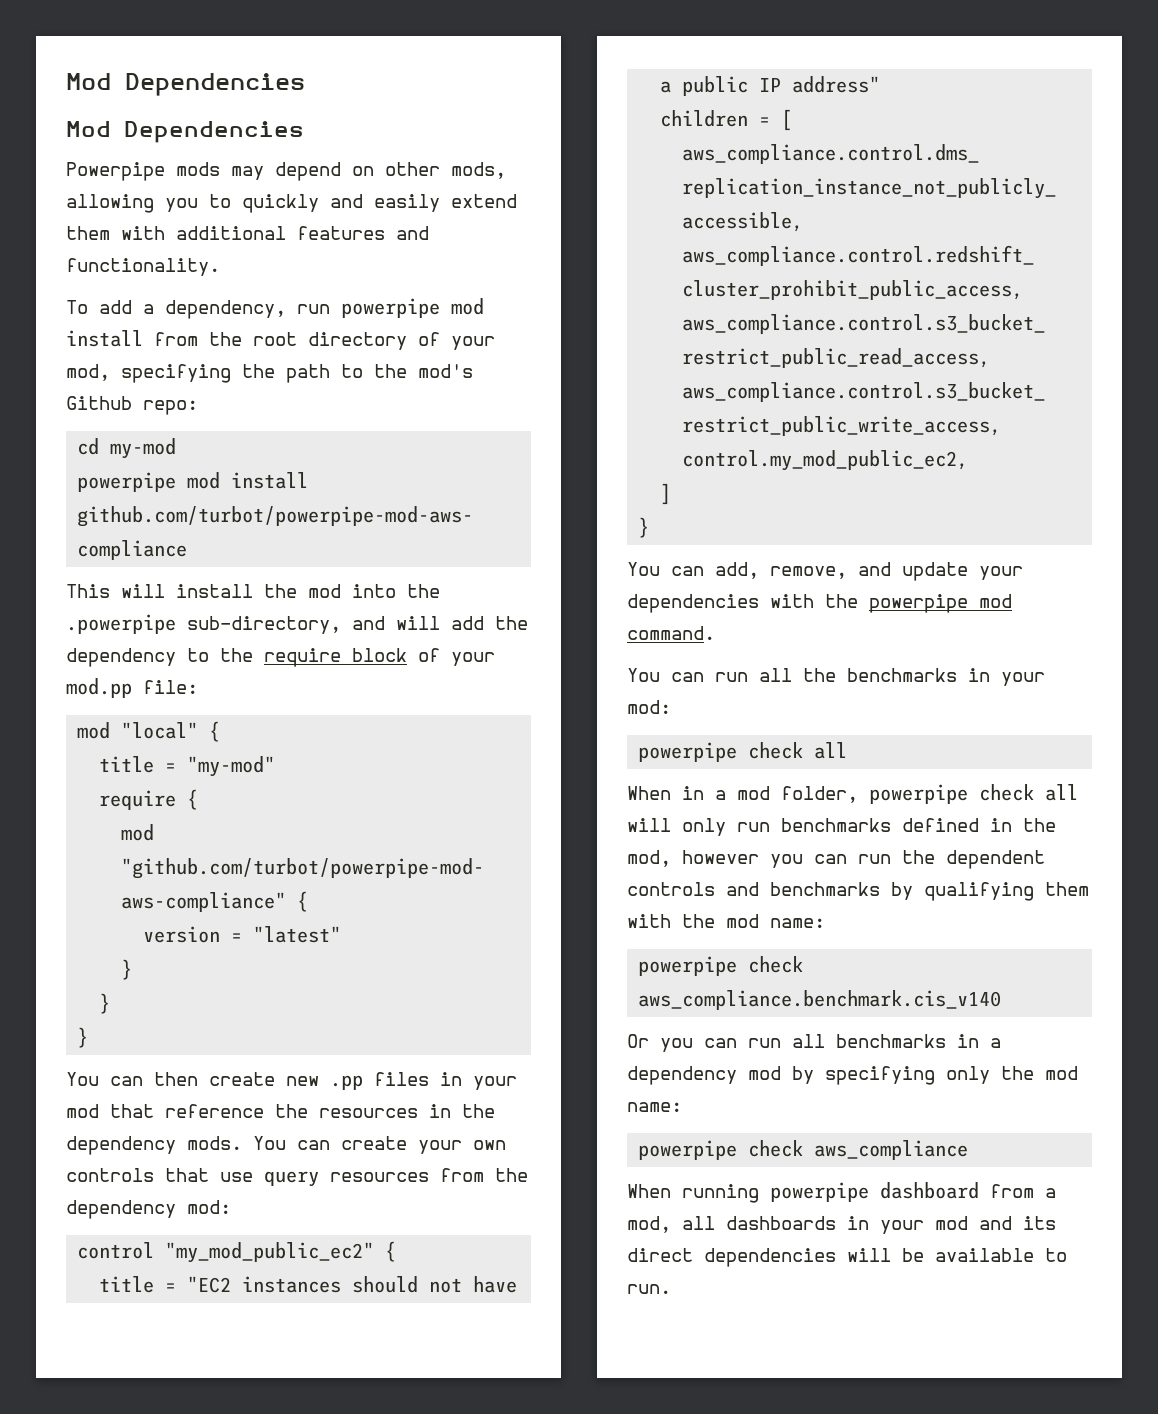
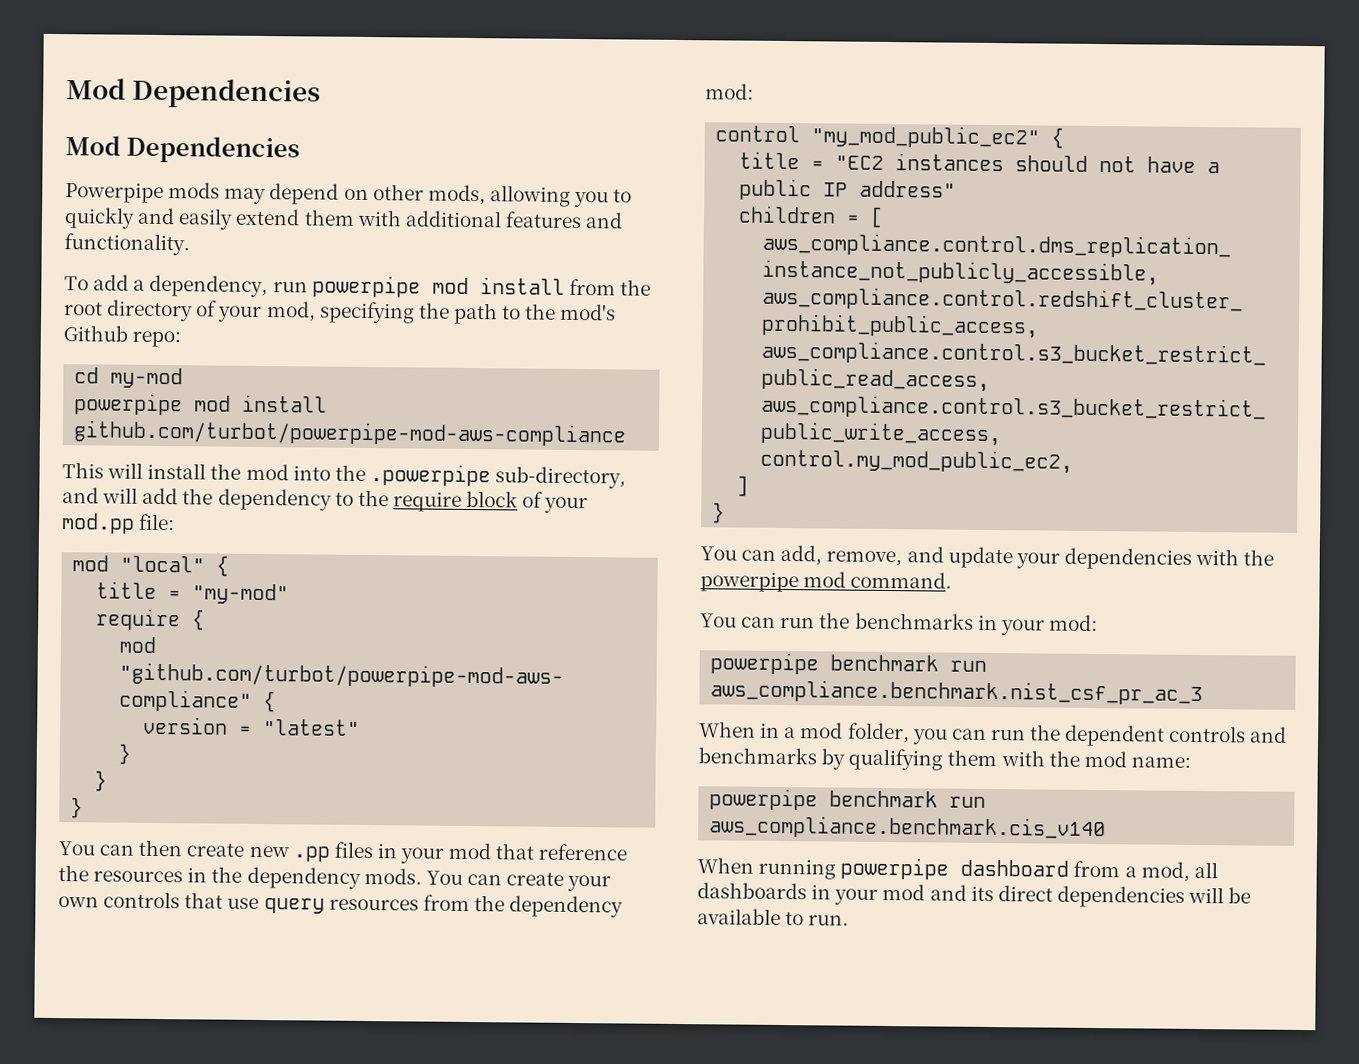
- You can run all the benchmarks in your mod:
- powerpipe check all
+ You can run the benchmarks in your mod:
+ powerpipe benchmark run aws_compliance.benchmark.nist_csf_pr_ac_3
- When in a mod folder, powerpipe check all will only run benchmarks defined in the mod, however you can run the dependent controls and benchmarks by qualifying them with the mod name:
+ When in a mod folder, you can run the dependent controls and benchmarks by qualifying them with the mod name:
- powerpipe check aws_compliance.benchmark.cis_v140
+ powerpipe benchmark run aws_compliance.benchmark.cis_v140
- Or you can run all benchmarks in a dependency mod by specifying only the mod name:
- powerpipe check aws_compliance

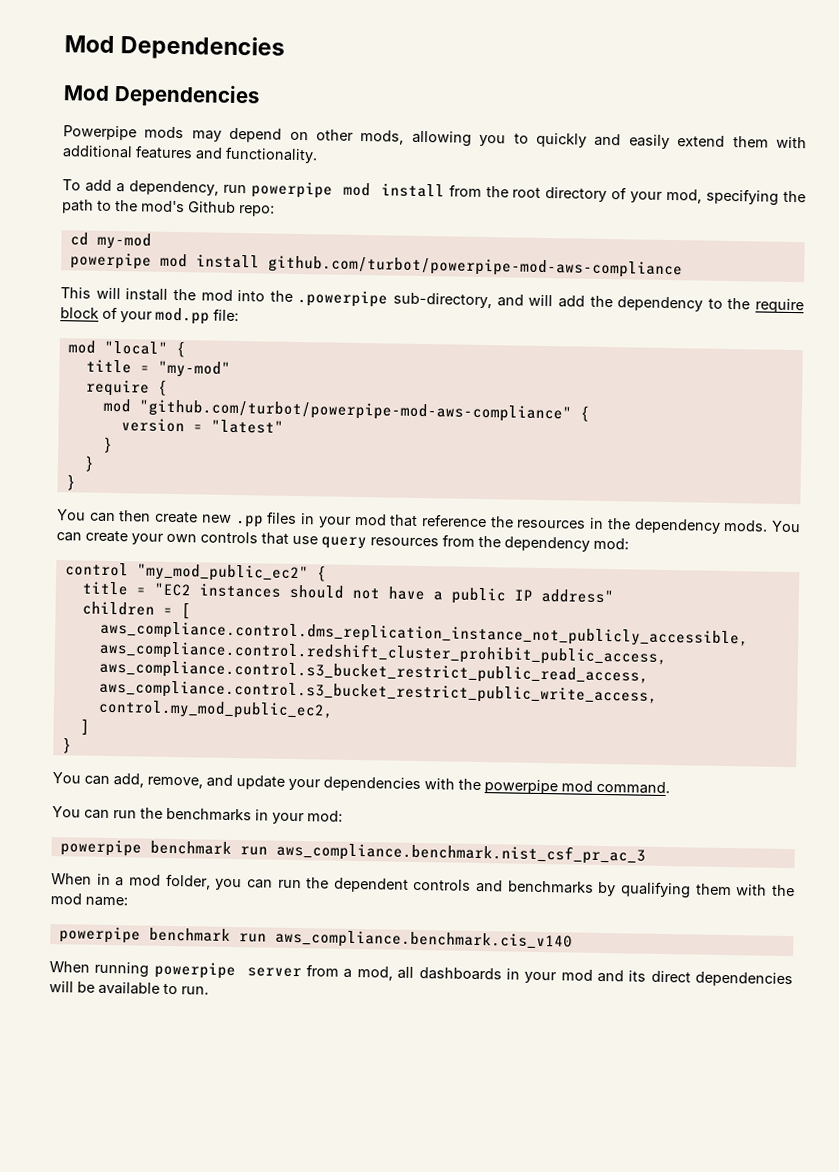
- When running powerpipe dashboard from a mod, all dashboards in your mod and its direct dependencies will be available to run.
+ When running powerpipe server from a mod, all dashboards in your mod and its direct dependencies will be available to run.

